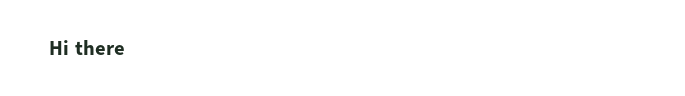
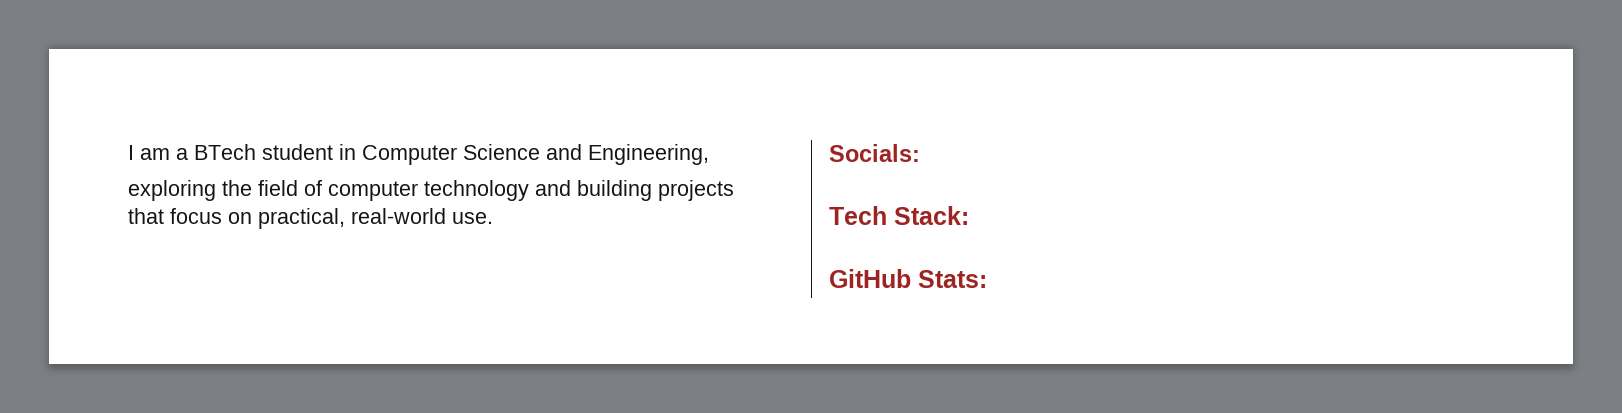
- Hi there
+ I am a BTech student in Computer Science and Engineering,
+ exploring the field of computer technology and building projects
+ that focus on practical, real-world use.
+ Socials:
+ Tech Stack:
+ GitHub Stats:

